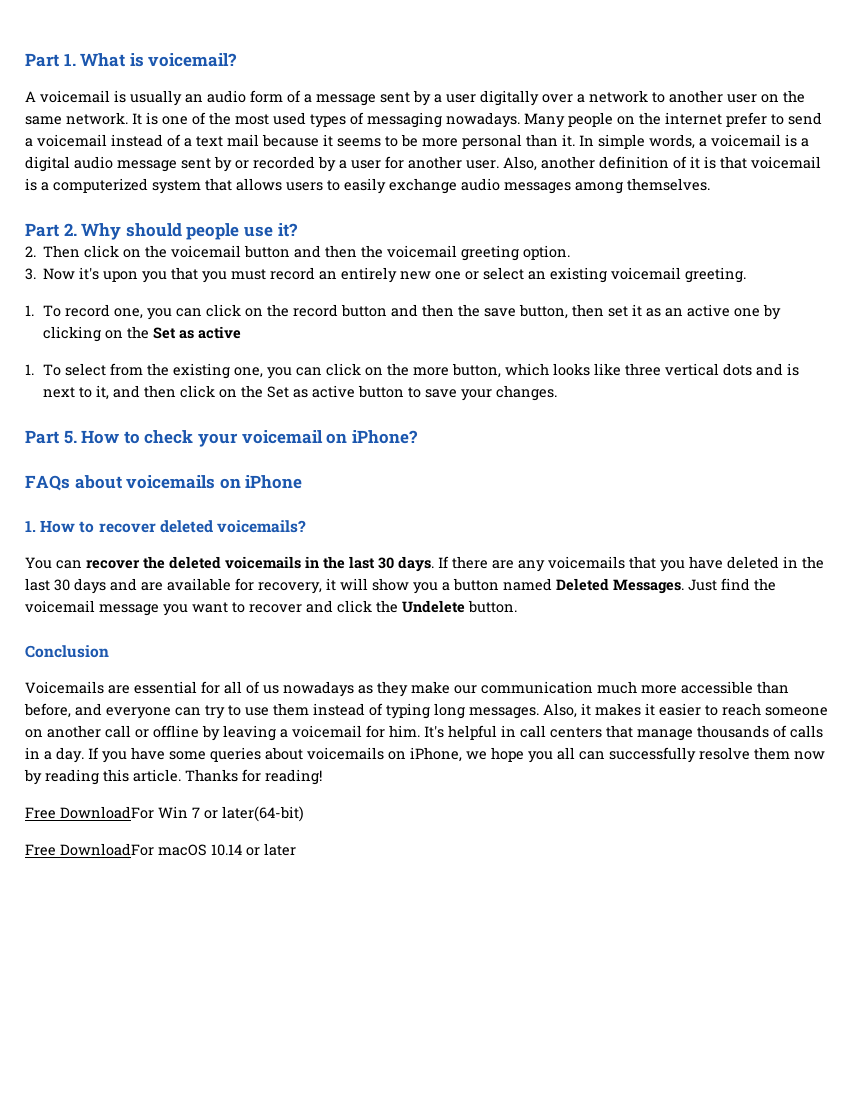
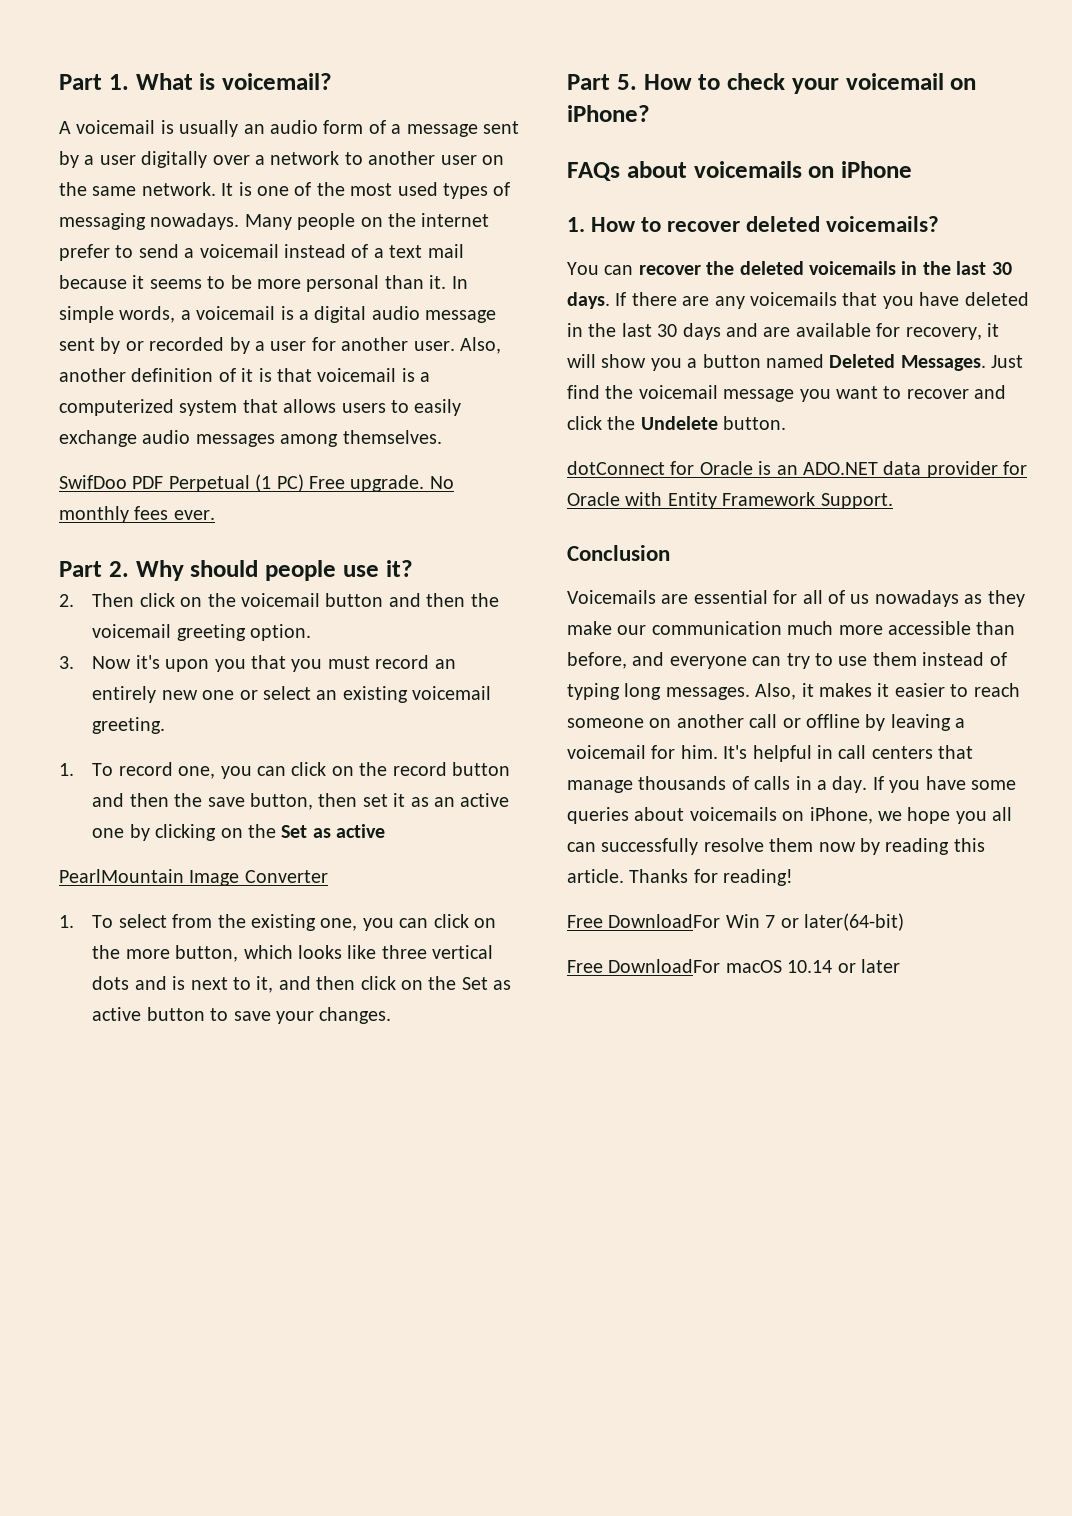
+ SwifDoo PDF Perpetual (1 PC) Free upgrade. No monthly fees ever.
+ PearlMountain Image Converter
+ dotConnect for Oracle is an ADO.NET data provider for Oracle with Entity Framework Support.

